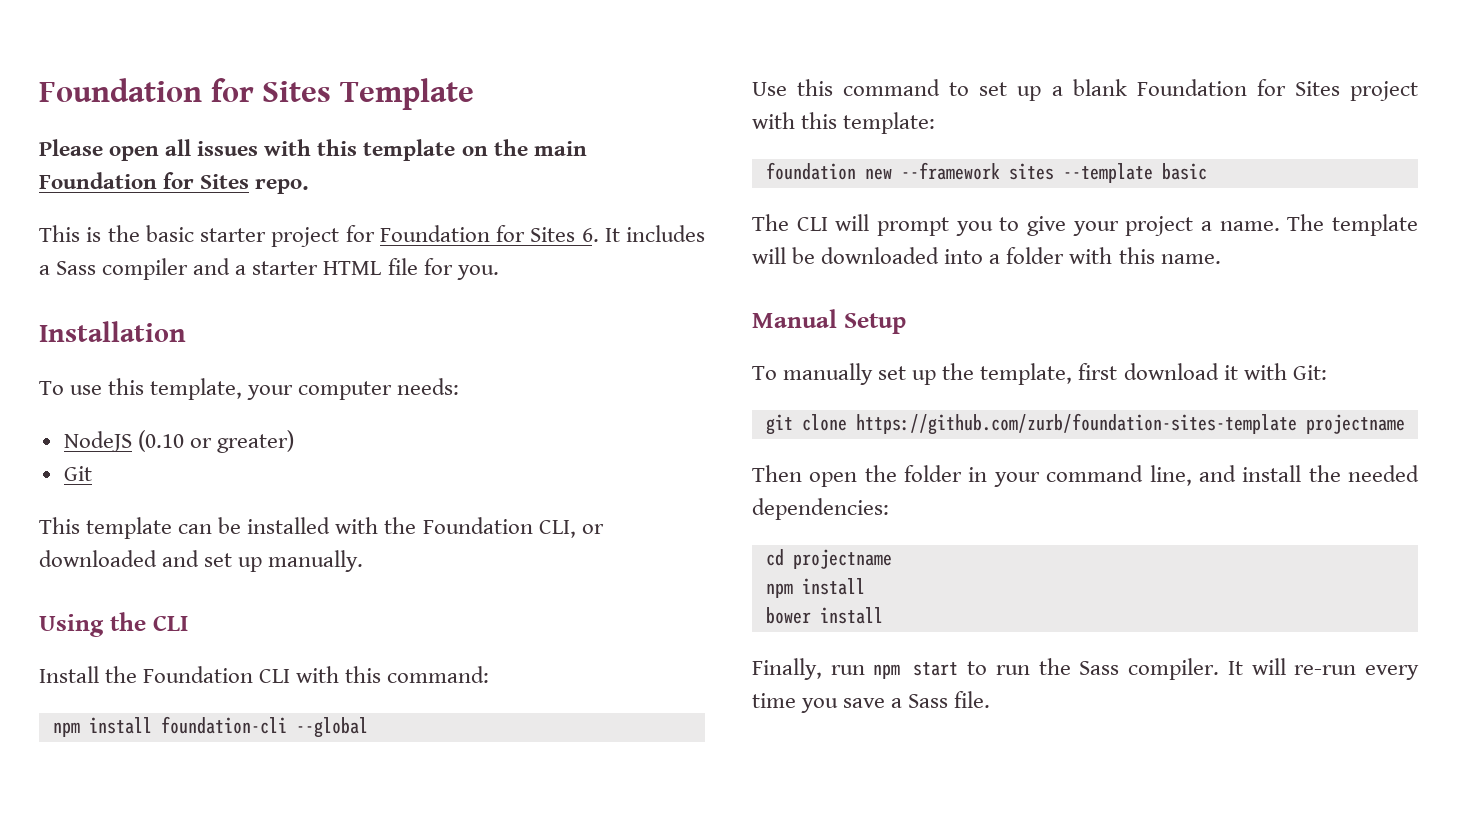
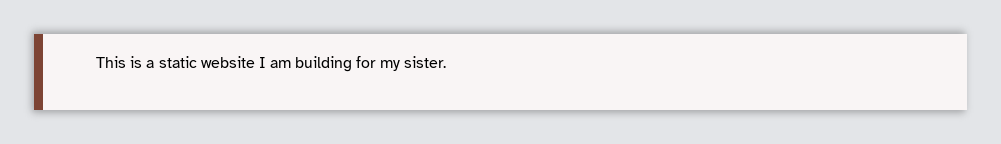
- Foundation for Sites Template
- Please open all issues with this template on the main Foundation for Sites repo.
- This is the basic starter project for Foundation for Sites 6. It includes a Sass compiler and a starter HTML file for you.
- Installation
- To use this template, your computer needs:
- NodeJS (0.10 or greater)
- Git
- This template can be installed with the Foundation CLI, or downloaded and set up manually.
- Using the CLI
- Install the Foundation CLI with this command:
- npm install foundation-cli --global
- Use this command to set up a blank Foundation for Sites project with this template:
- foundation new --framework sites --template basic
- The CLI will prompt you to give your project a name. The template will be downloaded into a folder with this name.
- Manual Setup
- To manually set up the template, first download it with Git:
- git clone https://github.com/zurb/foundation-sites-template projectname
- Then open the folder in your command line, and install the needed dependencies:
- cd projectname
- npm install
- bower install
- Finally, run npm start to run the Sass compiler. It will re-run every time you save a Sass file.
+ This is a static website I am building for my sister.

